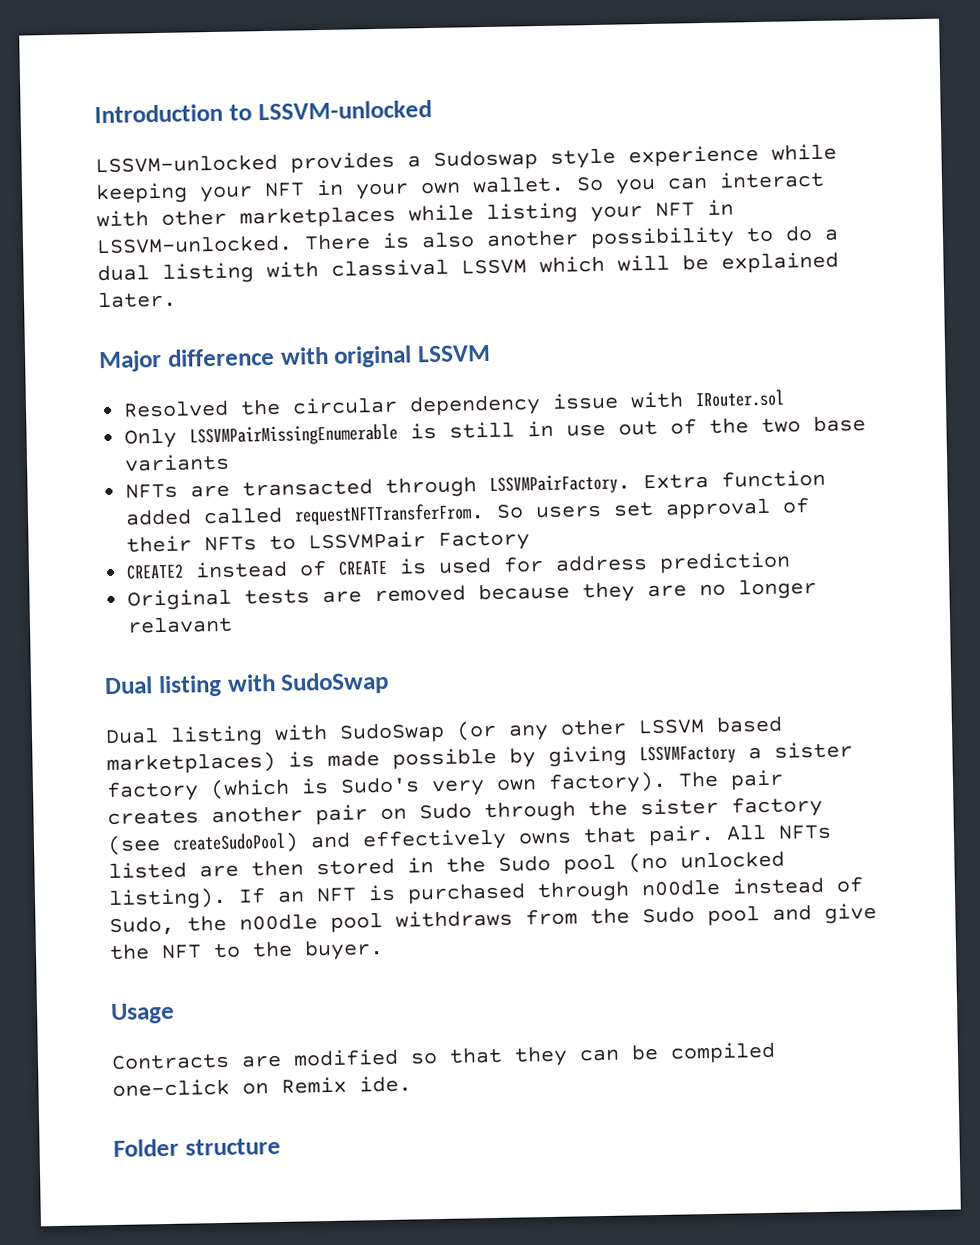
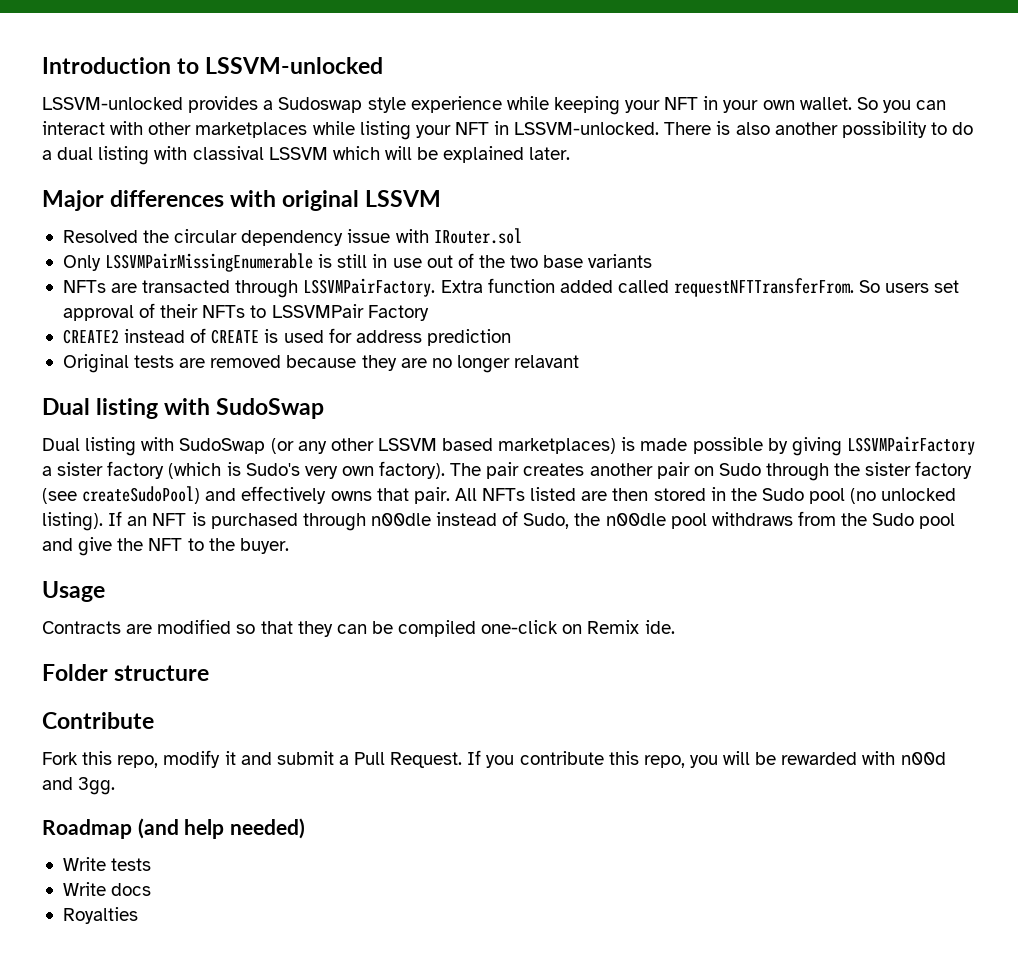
- Major difference with original LSSVM
+ Major differences with original LSSVM
- Dual listing with SudoSwap (or any other LSSVM based marketplaces) is made possible by giving LSSVMFactory a sister factory (which is Sudo's very own factory).
+ Dual listing with SudoSwap (or any other LSSVM based marketplaces) is made possible by giving LSSVMPairFactory a sister factory (which is Sudo's very own factory).
+ Contribute
+ Fork this repo, modify it and submit a Pull Request. If you contribute this repo, you will be rewarded with n00d and 3gg.
+ Roadmap (and help needed)
+ Write tests
+ Write docs
+ Royalties

